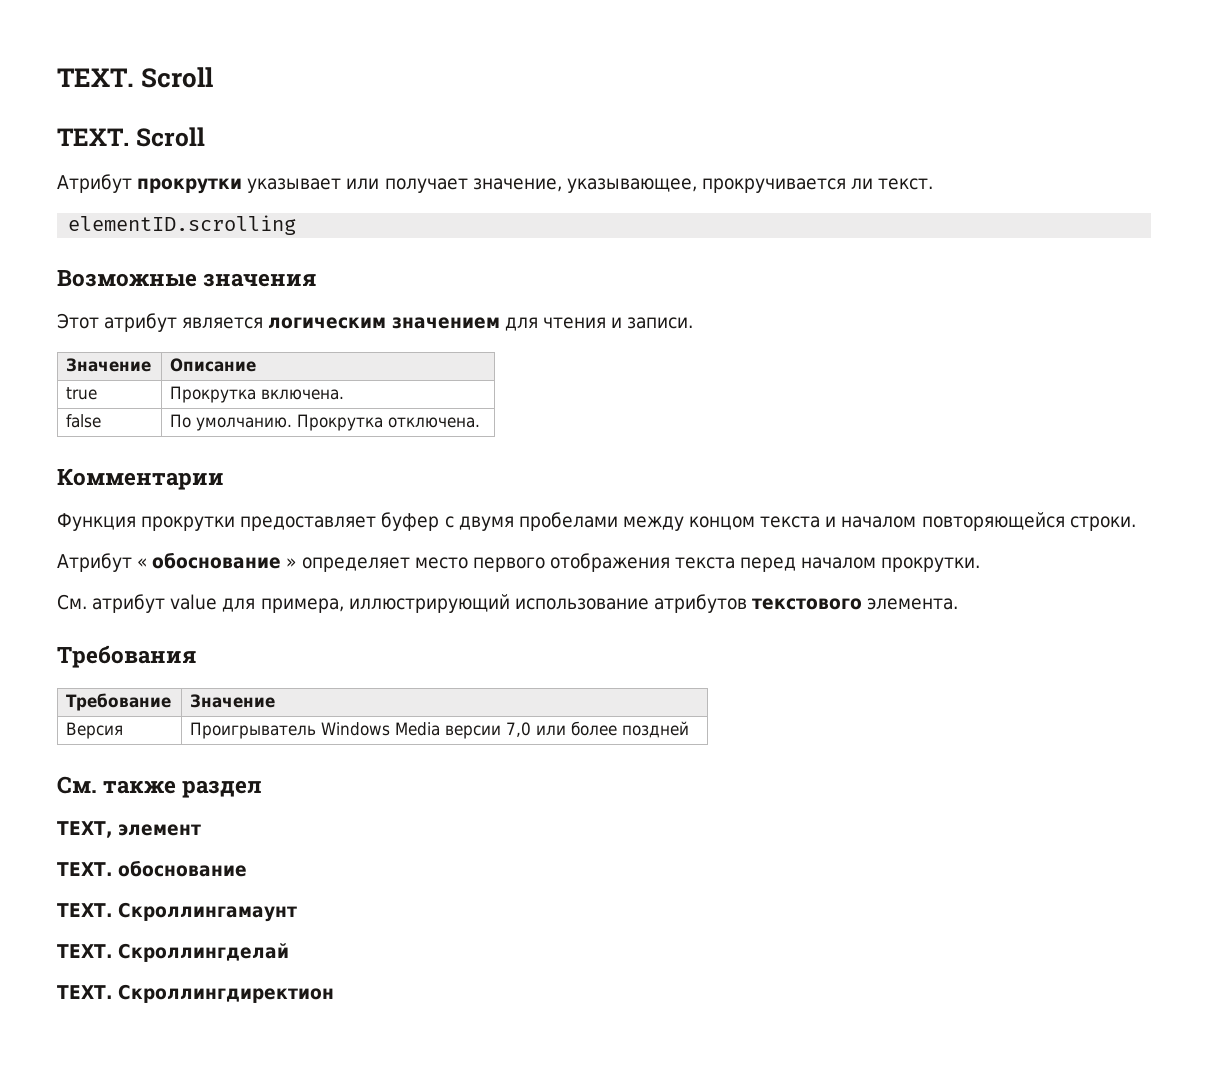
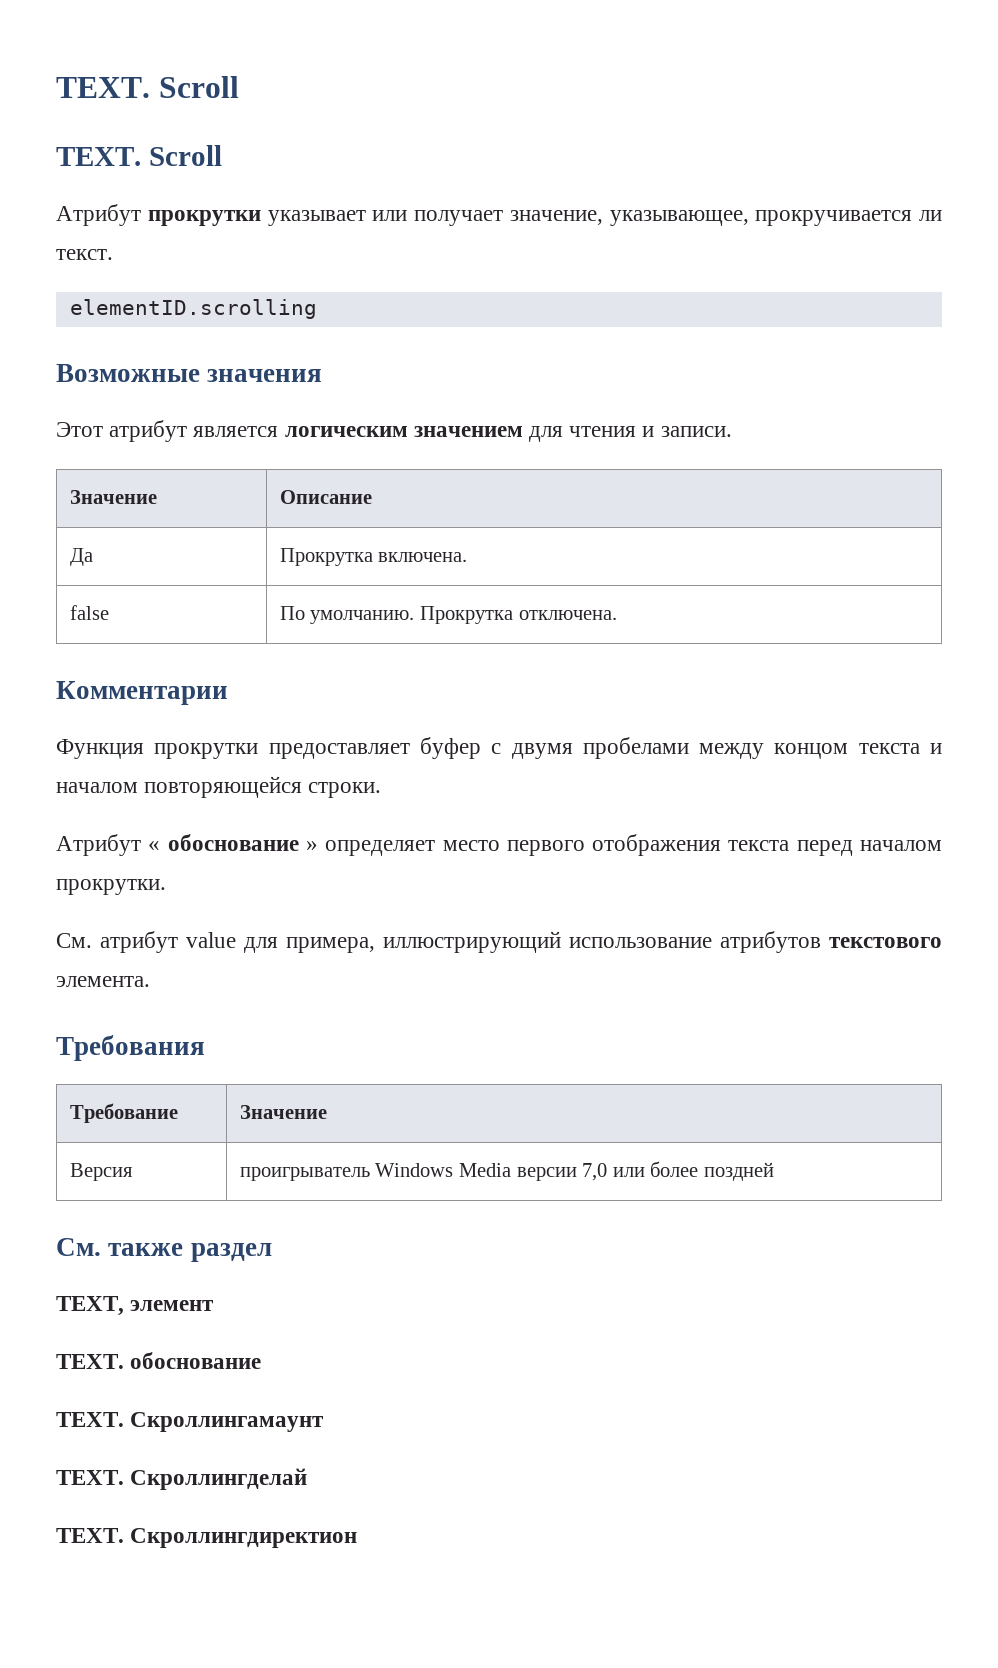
- true | Прокрутка включена.
+ Да | Прокрутка включена.
- Версия | Проигрыватель Windows Media версии 7,0 или более поздней
+ Версия | проигрыватель Windows Media версии 7,0 или более поздней

